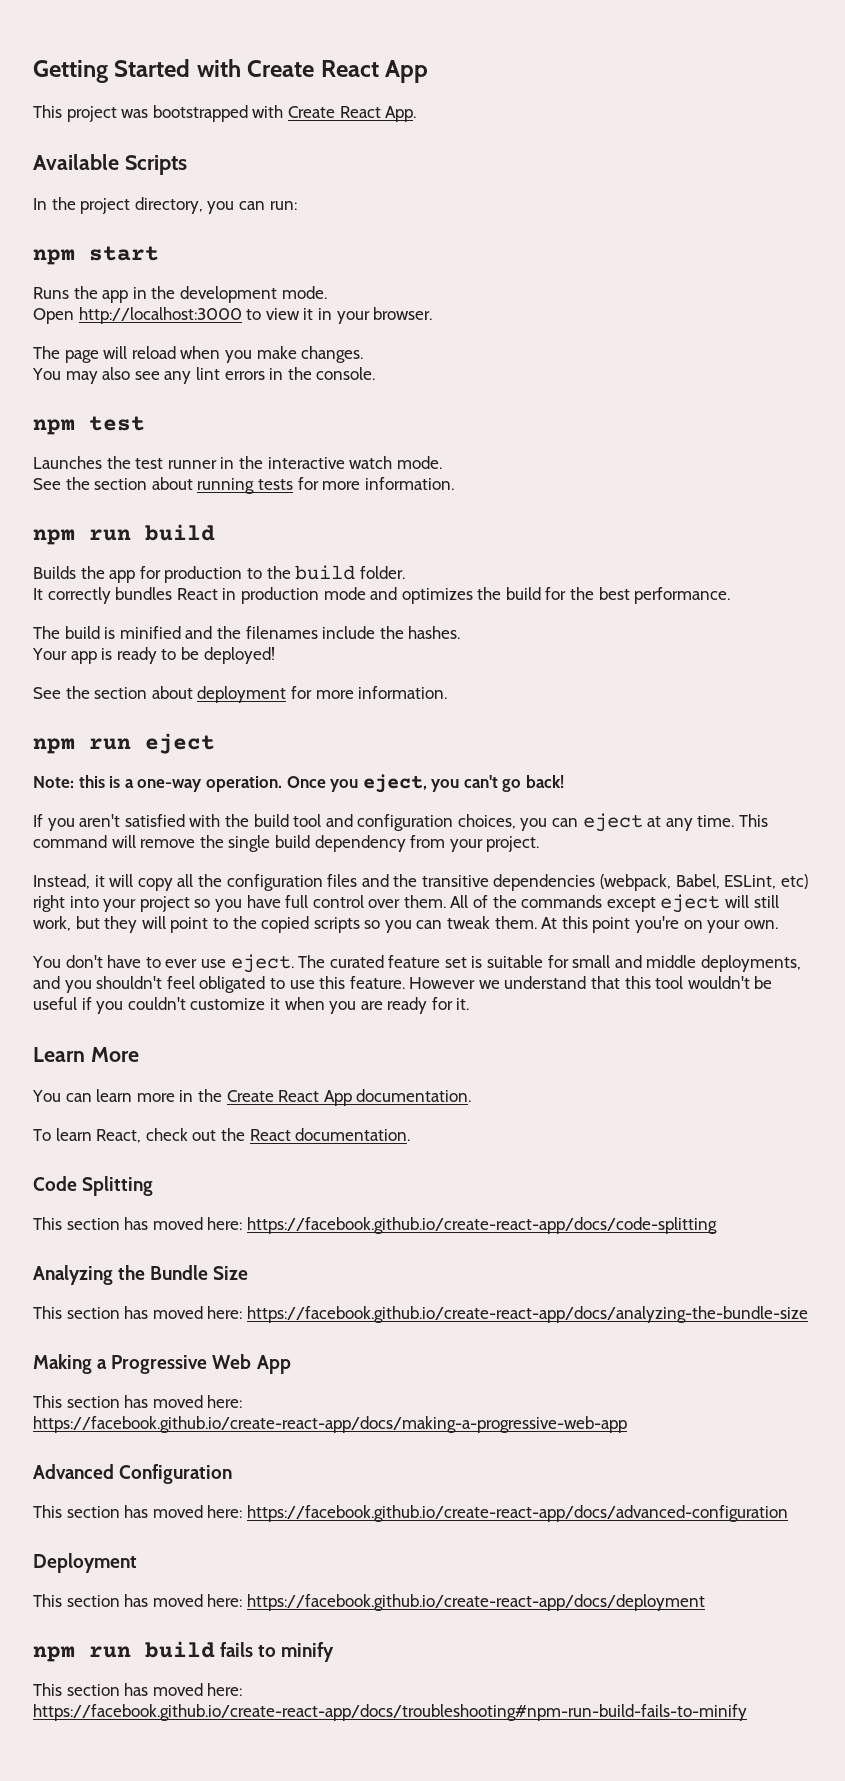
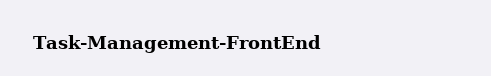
- Getting Started with Create React App
- This project was bootstrapped with Create React App.
- Available Scripts
- In the project directory, you can run:
- npm start
- Runs the app in the development mode.
- Open http://localhost:3000 to view it in your browser.
- The page will reload when you make changes.
- You may also see any lint errors in the console.
- npm test
- Launches the test runner in the interactive watch mode.
- See the section about running tests for more information.
- npm run build
- Builds the app for production to the build folder.
- It correctly bundles React in production mode and optimizes the build for the best performance.
- The build is minified and the filenames include the hashes.
- Your app is ready to be deployed!
- See the section about deployment for more information.
- npm run eject
- Note: this is a one-way operation. Once you eject, you can't go back!
- If you aren't satisfied with the build tool and configuration choices, you can eject at any time. This command will remove the single build dependency from your project.
- Instead, it will copy all the configuration files and the transitive dependencies (webpack, Babel, ESLint, etc) right into your project so you have full control over them. All of the commands except eject will still work, but they will point to the copied scripts so you can tweak them. At this point you're on your own.
- You don't have to ever use eject. The curated feature set is suitable for small and middle deployments, and you shouldn't feel obligated to use this feature. However we understand that this tool wouldn't be useful if you couldn't customize it when you are ready for it.
- Learn More
- You can learn more in the Create React App documentation.
- To learn React, check out the React documentation.
- Code Splitting
- This section has moved here: https://facebook.github.io/create-react-app/docs/code-splitting
- Analyzing the Bundle Size
- This section has moved here: https://facebook.github.io/create-react-app/docs/analyzing-the-bundle-size
- Making a Progressive Web App
- This section has moved here: https://facebook.github.io/create-react-app/docs/making-a-progressive-web-app
- Advanced Configuration
- This section has moved here: https://facebook.github.io/create-react-app/docs/advanced-configuration
- Deployment
- This section has moved here: https://facebook.github.io/create-react-app/docs/deployment
- npm run build fails to minify
- This section has moved here: https://facebook.github.io/create-react-app/docs/troubleshooting#npm-run-build-fails-to-minify
+ Task-Management-FrontEnd

